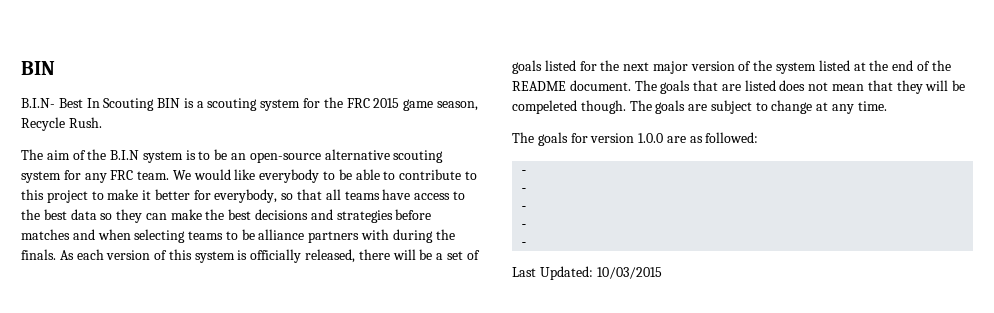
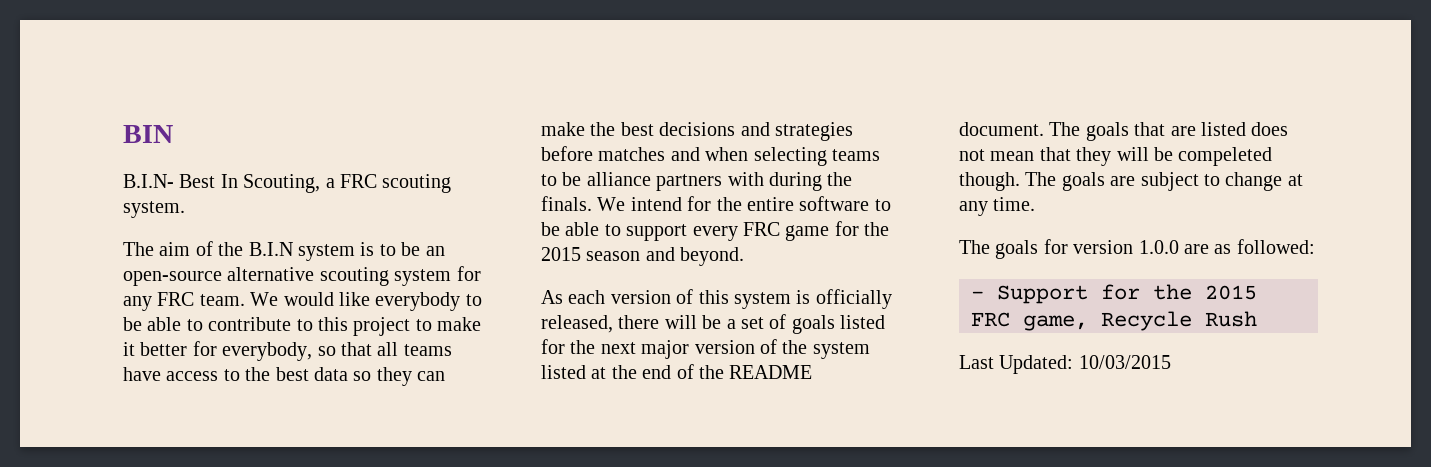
- B.I.N- Best In Scouting BIN is a scouting system for the FRC 2015 game season, Recycle Rush.
+ B.I.N- Best In Scouting, a FRC scouting system.
- We would like everybody to be able to contribute to this project to make it better for everybody, so that all teams have access to the best data so they can make the best decisions and strategies before matches and when selecting teams to be alliance partners with during the finals. As each version of this system is officially released, there will be a set of goals listed for the next major version of the system listed at the end of the README document.
+ We would like everybody to be able to contribute to this project to make it better for everybody, so that all teams have access to the best data so they can make the best decisions and strategies before matches and when selecting teams to be alliance partners with during the finals. We intend for the entire software to be able to support every FRC game for the 2015 season and beyond.
+ As each version of this system is officially released, there will be a set of goals listed for the next major version of the system listed at the end of the README document.
  The goals for version 1.0.0 are as followed:
- -
- -
- -
- -
- -
+ - Support for the 2015 FRC game, Recycle Rush

